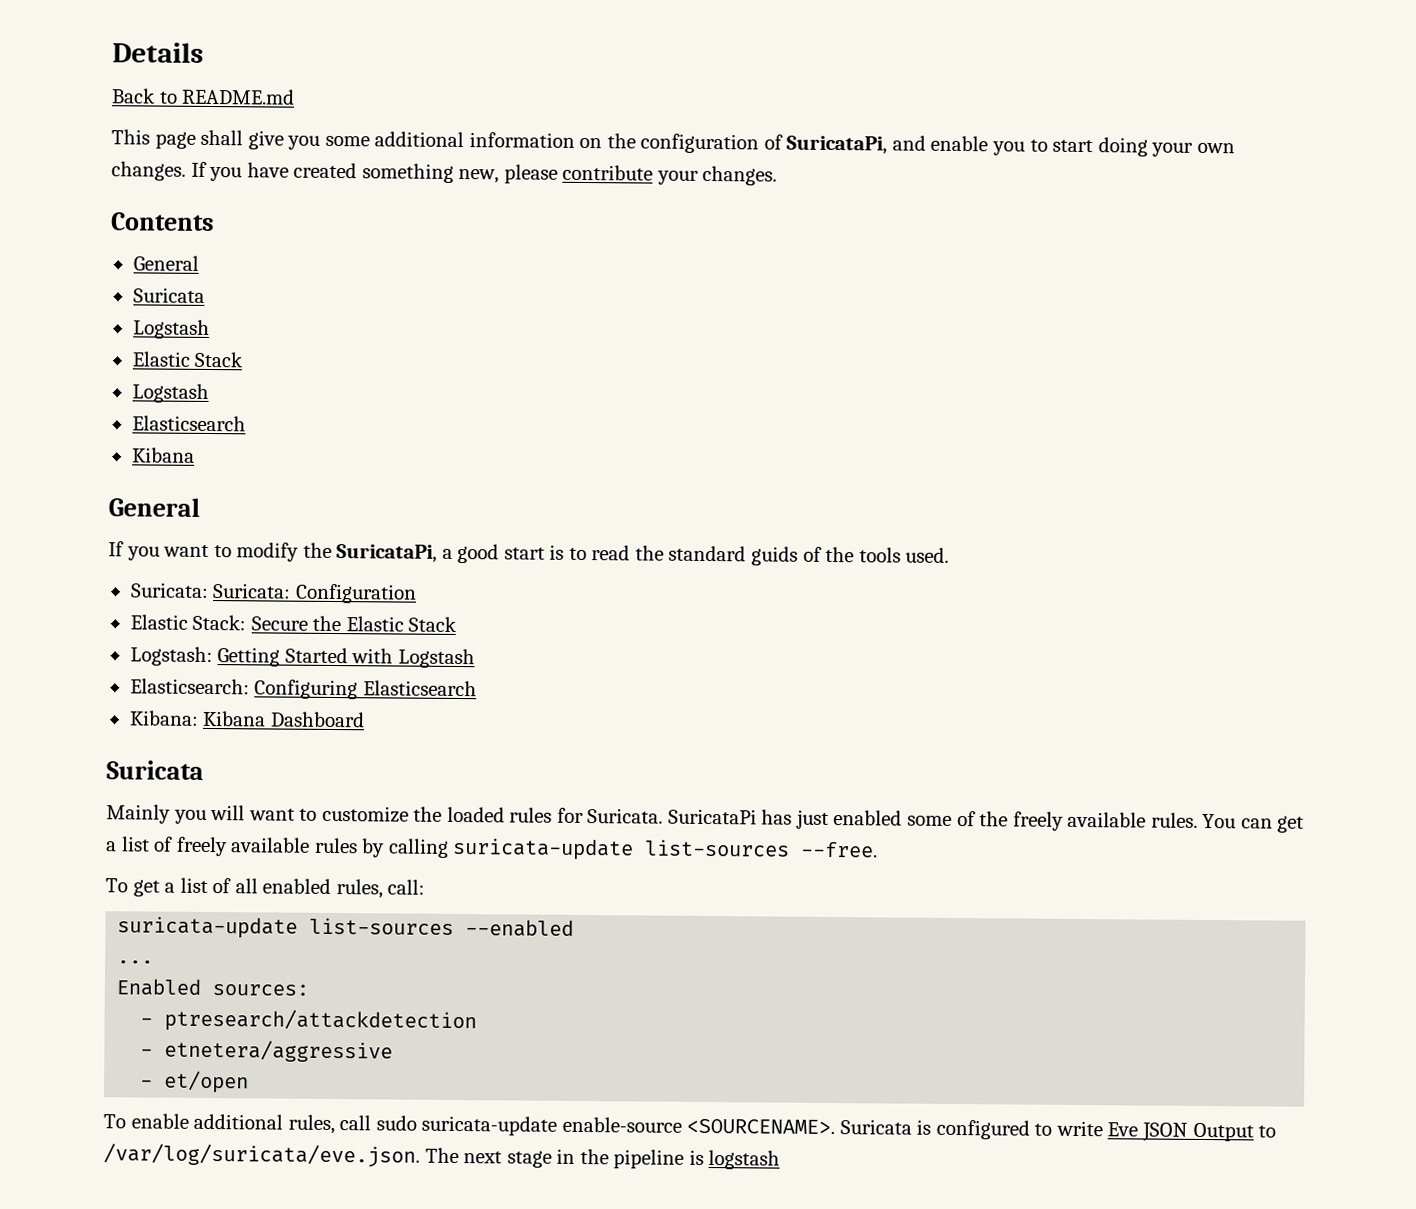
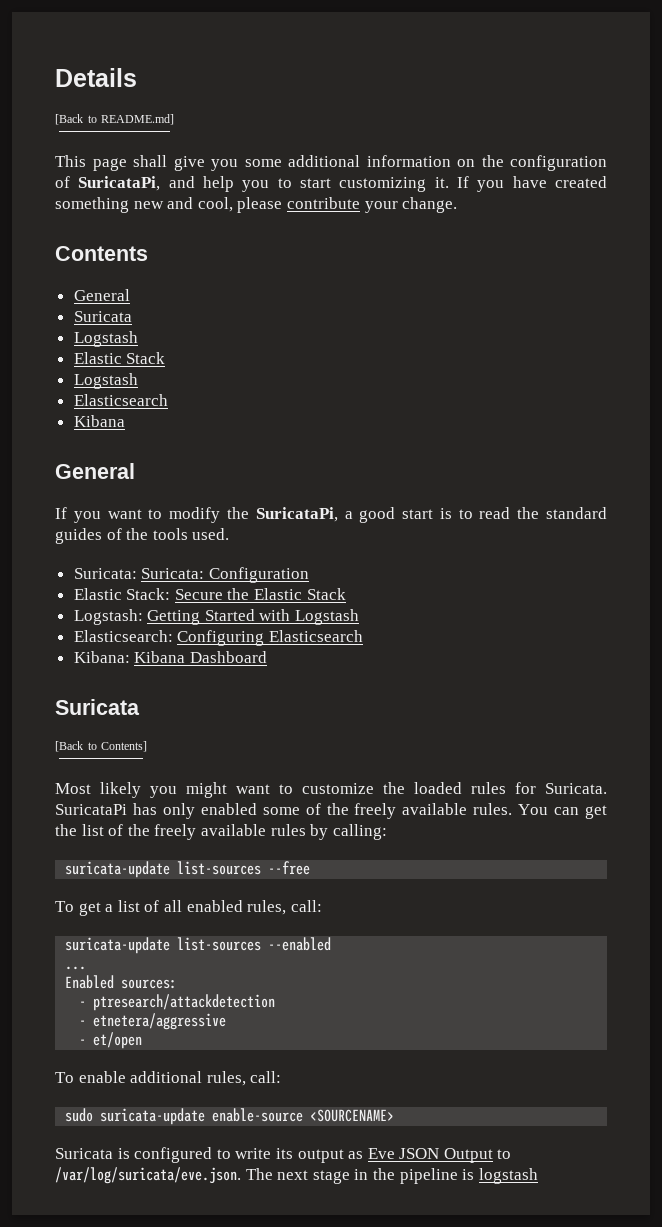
- Back to README.md
+ [Back to README.md]
- This page shall give you some additional information on the configuration of SuricataPi, and enable you to start doing your own changes.
+ This page shall give you some additional information on the configuration of SuricataPi, and help you to start customizing it.
- If you have created something new, please contribute your changes.
+ If you have created something new and cool, please contribute your change.
- If you want to modify the SuricataPi, a good start is to read the standard guids of the tools used.
+ If you want to modify the SuricataPi, a good start is to read the standard guides of the tools used.
- Mainly you will want to customize the loaded rules for Suricata.
+ [Back to Contents]
+ Most likely you might want to customize the loaded rules for Suricata.
- SuricataPi has just enabled some of the freely available rules.
+ SuricataPi has only enabled some of the freely available rules.
- You can get a list of freely available rules by calling suricata-update list-sources --free.
+ You can get the list of the freely available rules by calling:
+ suricata-update list-sources --free
- To enable additional rules, call sudo suricata-update enable-source <SOURCENAME>. Suricata is configured to write Eve JSON Output to /var/log/suricata/eve.json. The next stage in the pipeline is logstash
+ To enable additional rules, call:
+ sudo suricata-update enable-source <SOURCENAME>
+ Suricata is configured to write its output as Eve JSON Output to /var/log/suricata/eve.json. The next stage in the pipeline is logstash

